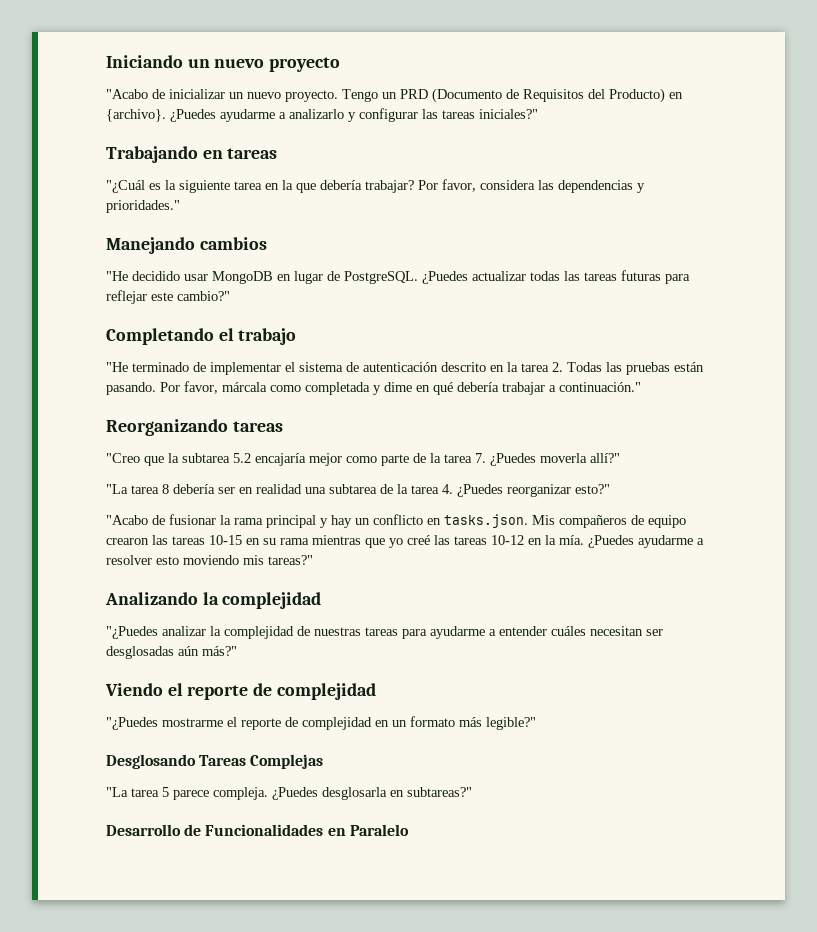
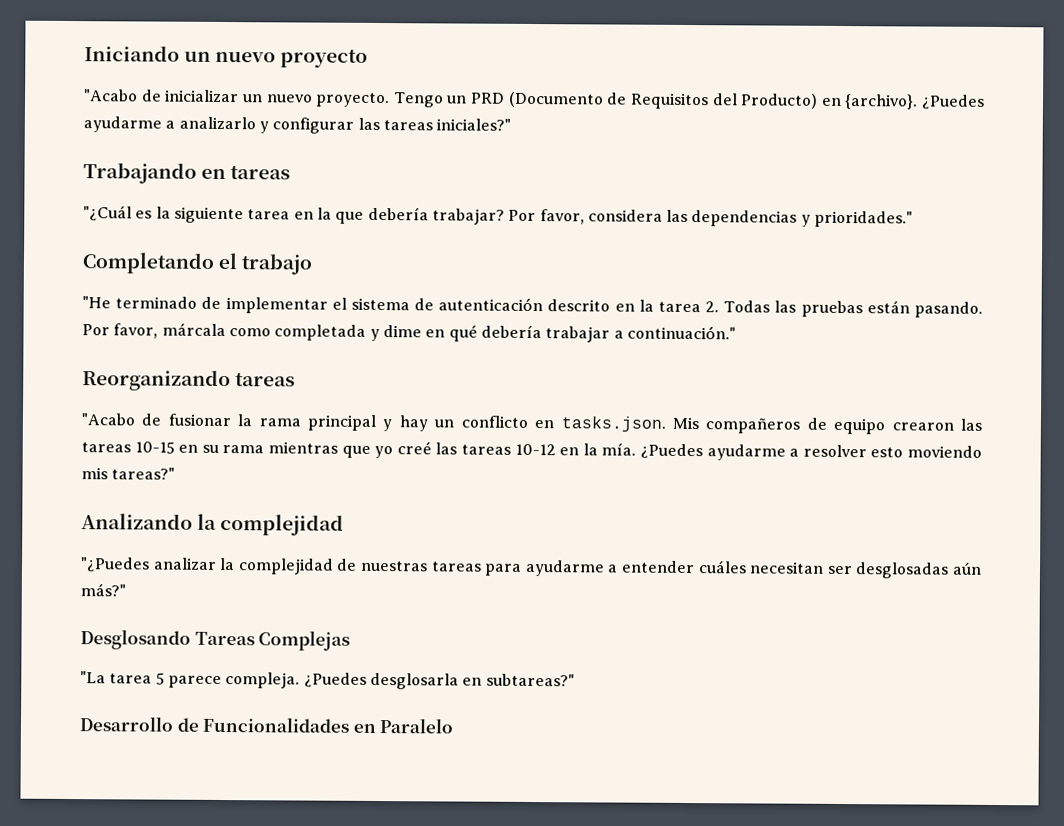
- Manejando cambios
- "He decidido usar MongoDB en lugar de PostgreSQL. ¿Puedes actualizar todas las tareas futuras para reflejar este cambio?"
- "Creo que la subtarea 5.2 encajaría mejor como parte de la tarea 7. ¿Puedes moverla allí?"
- "La tarea 8 debería ser en realidad una subtarea de la tarea 4. ¿Puedes reorganizar esto?"
- Viendo el reporte de complejidad
- "¿Puedes mostrarme el reporte de complejidad en un formato más legible?"

